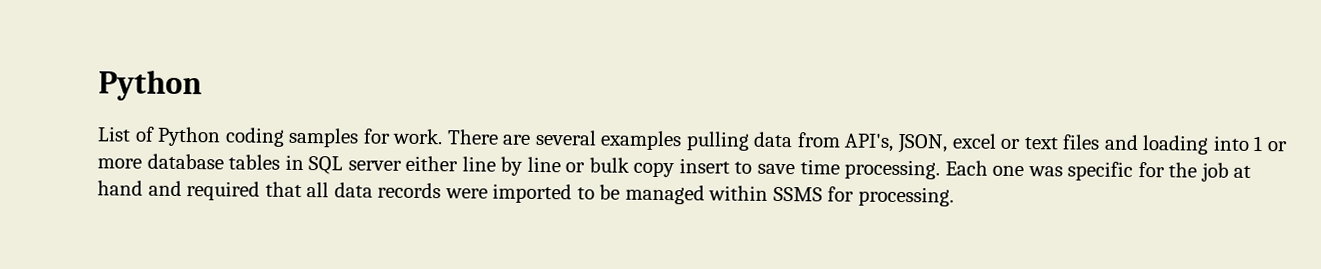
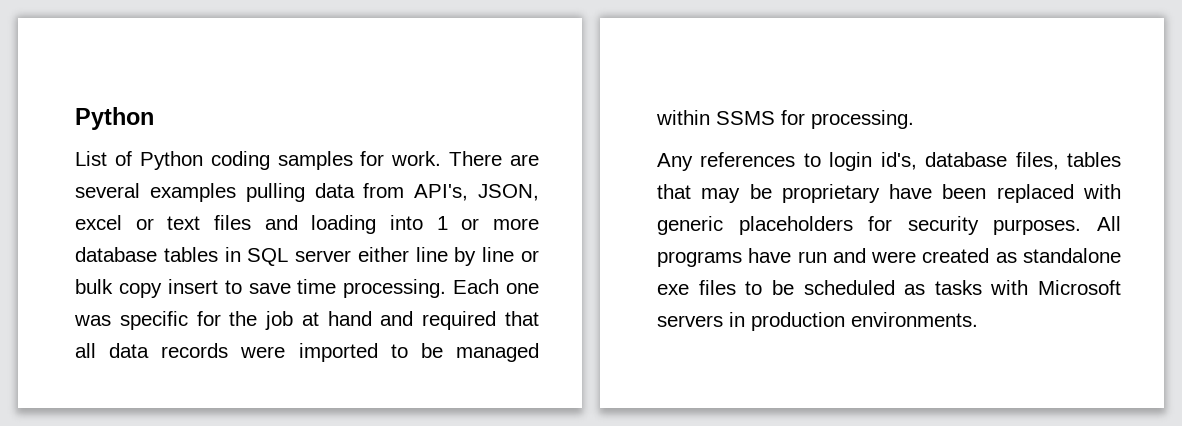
+ Any references to login id's, database files, tables that may be proprietary have been replaced with generic placeholders for security purposes. All programs have run and were created as standalone exe files to be scheduled as tasks with Microsoft servers in production environments.

